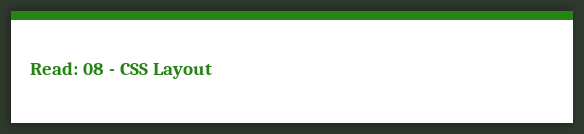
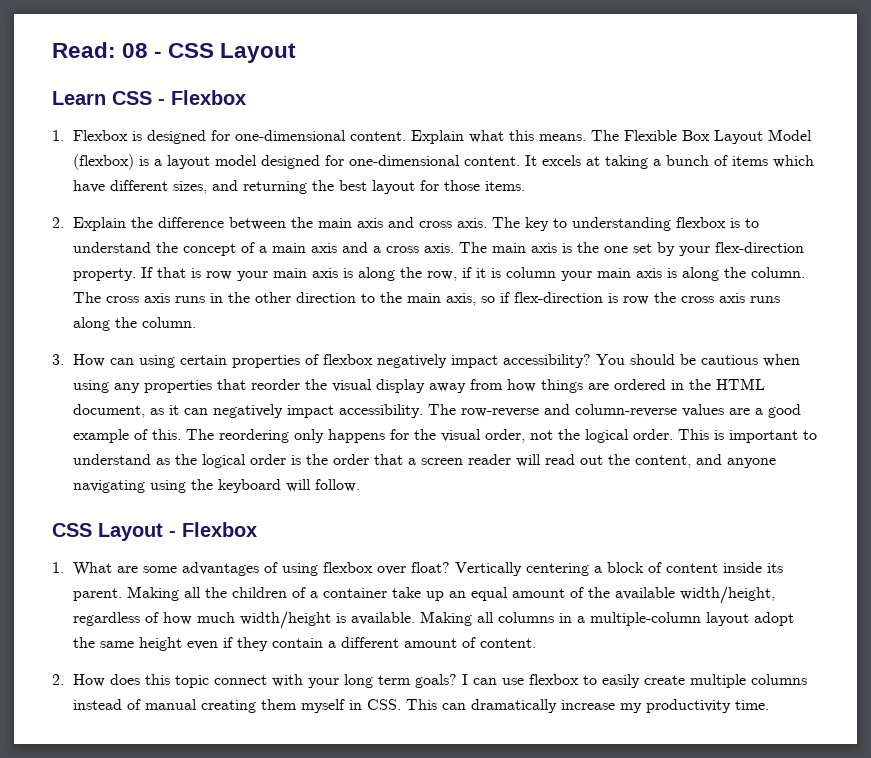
+ Learn CSS - Flexbox
+ 1. Flexbox is designed for one-dimensional content. Explain what this means. The Flexible Box Layout Model (flexbox) is a layout model designed for one-dimensional content. It excels at taking a bunch of items which have different sizes, and returning the best layout for those items.
+ 2. Explain the difference between the main axis and cross axis. The key to understanding flexbox is to understand the concept of a main axis and a cross axis. The main axis is the one set by your flex-direction property. If that is row your main axis is along the row, if it is column your main axis is along the column. The cross axis runs in the other direction to the main axis, so if flex-direction is row the cross axis runs along the column.
+ 3. How can using certain properties of flexbox negatively impact accessibility? You should be cautious when using any properties that reorder the visual display away from how things are ordered in the HTML document, as it can negatively impact accessibility. The row-reverse and column-reverse values are a good example of this. The reordering only happens for the visual order, not the logical order. This is important to understand as the logical order is the order that a screen reader will read out the content, and anyone navigating using the keyboard will follow.
+ CSS Layout - Flexbox
+ 1. What are some advantages of using flexbox over float? Vertically centering a block of content inside its parent. Making all the children of a container take up an equal amount of the available width/height, regardless of how much width/height is available. Making all columns in a multiple-column layout adopt the same height even if they contain a different amount of content.
+ 2. How does this topic connect with your long term goals? I can use flexbox to easily create multiple columns instead of manual creating them myself in CSS. This can dramatically increase my productivity time.

